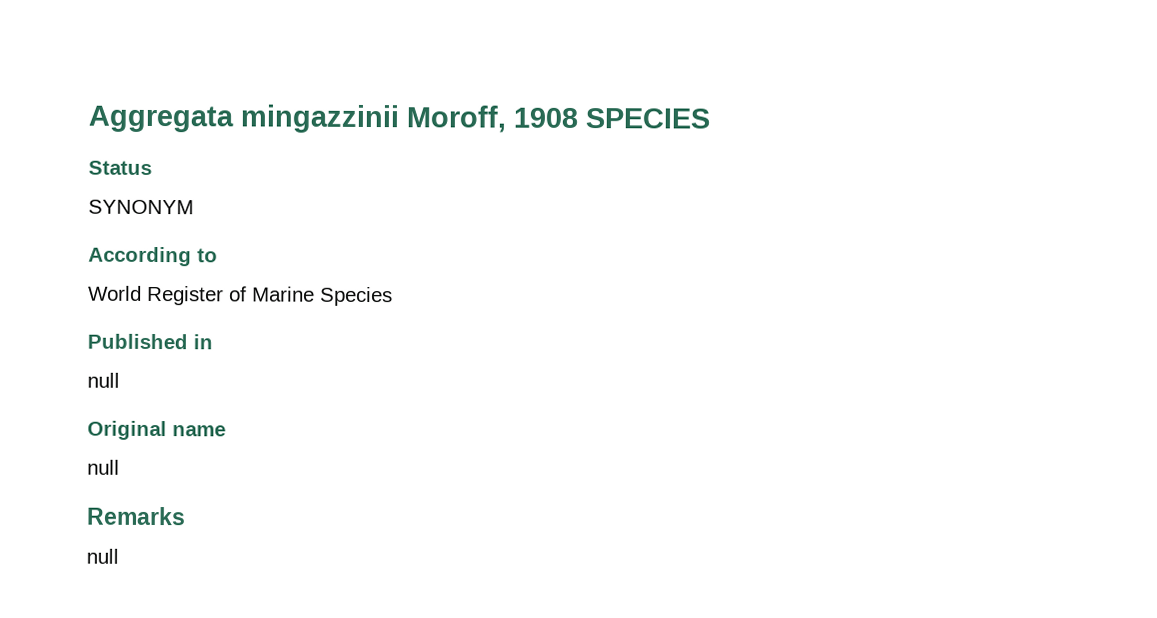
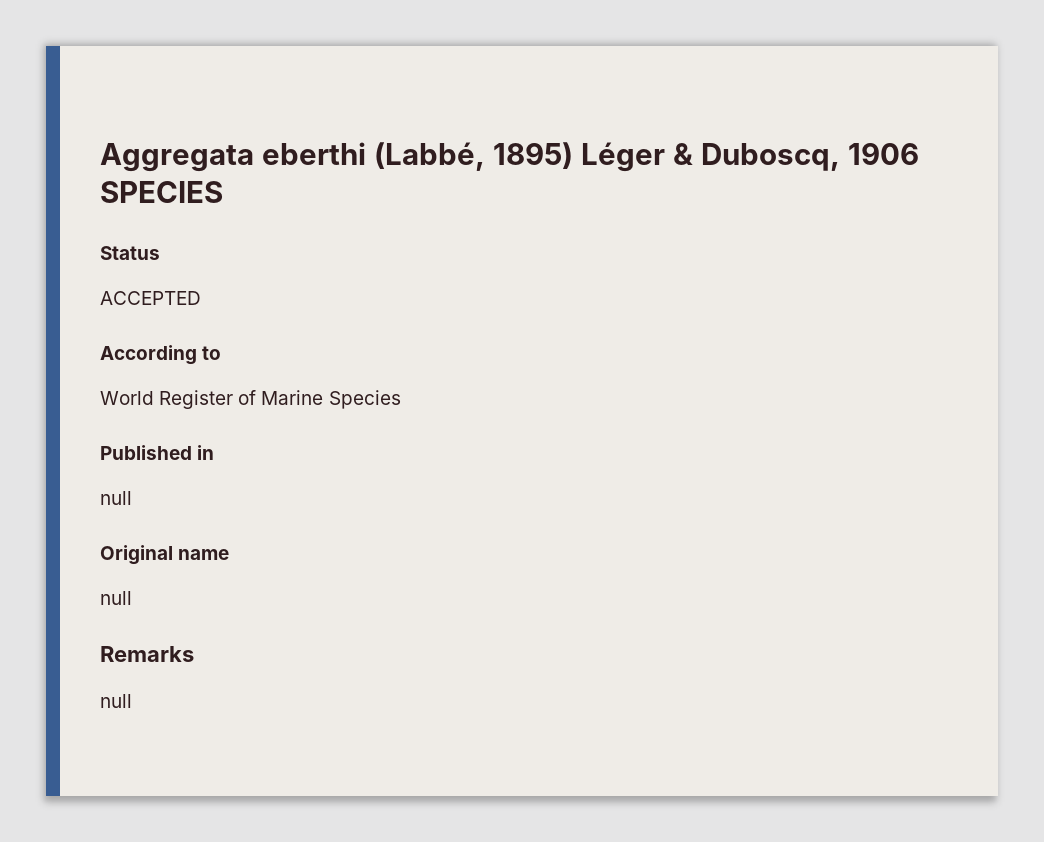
- Aggregata mingazzinii Moroff, 1908 SPECIES
+ Aggregata eberthi (Labbé, 1895) Léger & Duboscq, 1906 SPECIES
- SYNONYM
+ ACCEPTED

